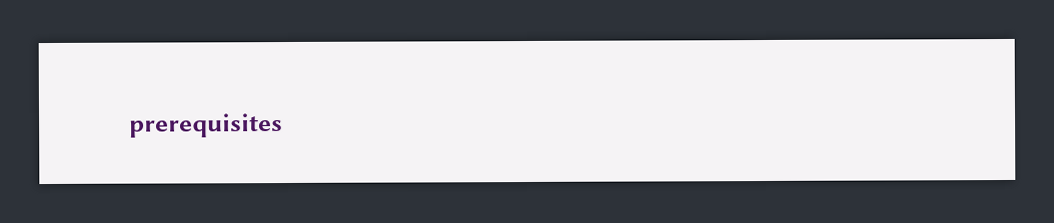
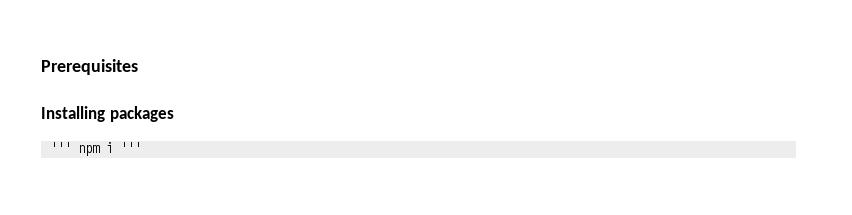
- prerequisites
+ Prerequisites
+ Installing packages
+ ''' npm i '''

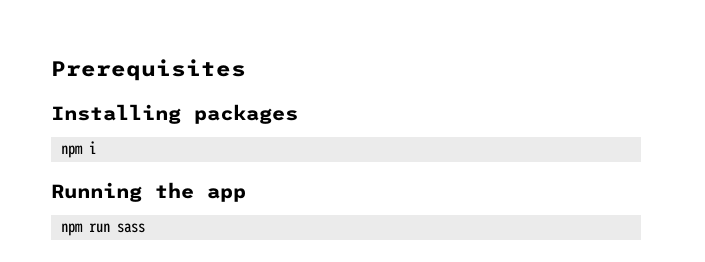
- ''' npm i '''
+ npm i
+ Running the app
+ npm run sass

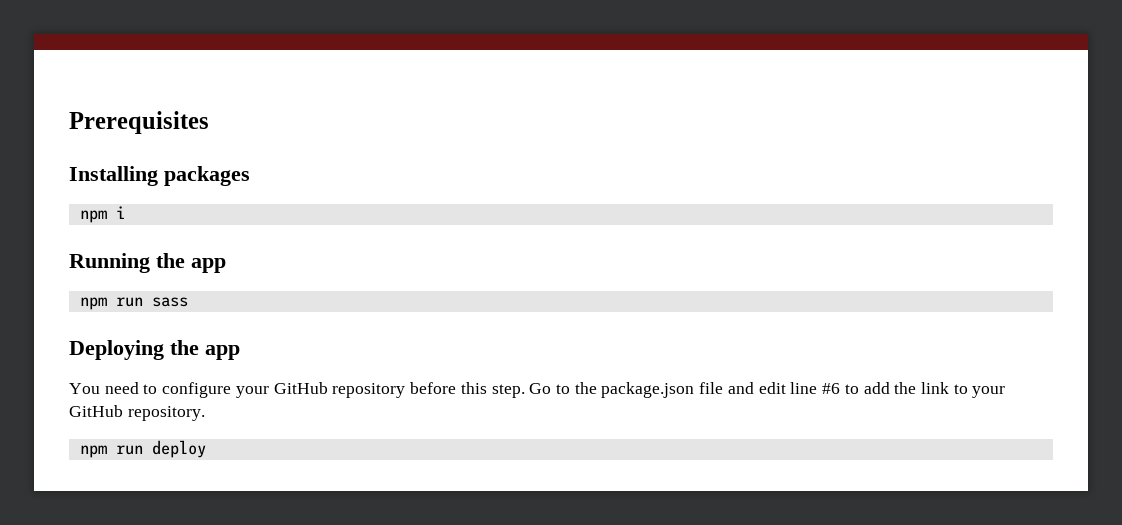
+ Deploying the app
+ You need to configure your GitHub repository before this step. Go to the package.json file and edit line #6 to add the link to your GitHub repository.
+ npm run deploy

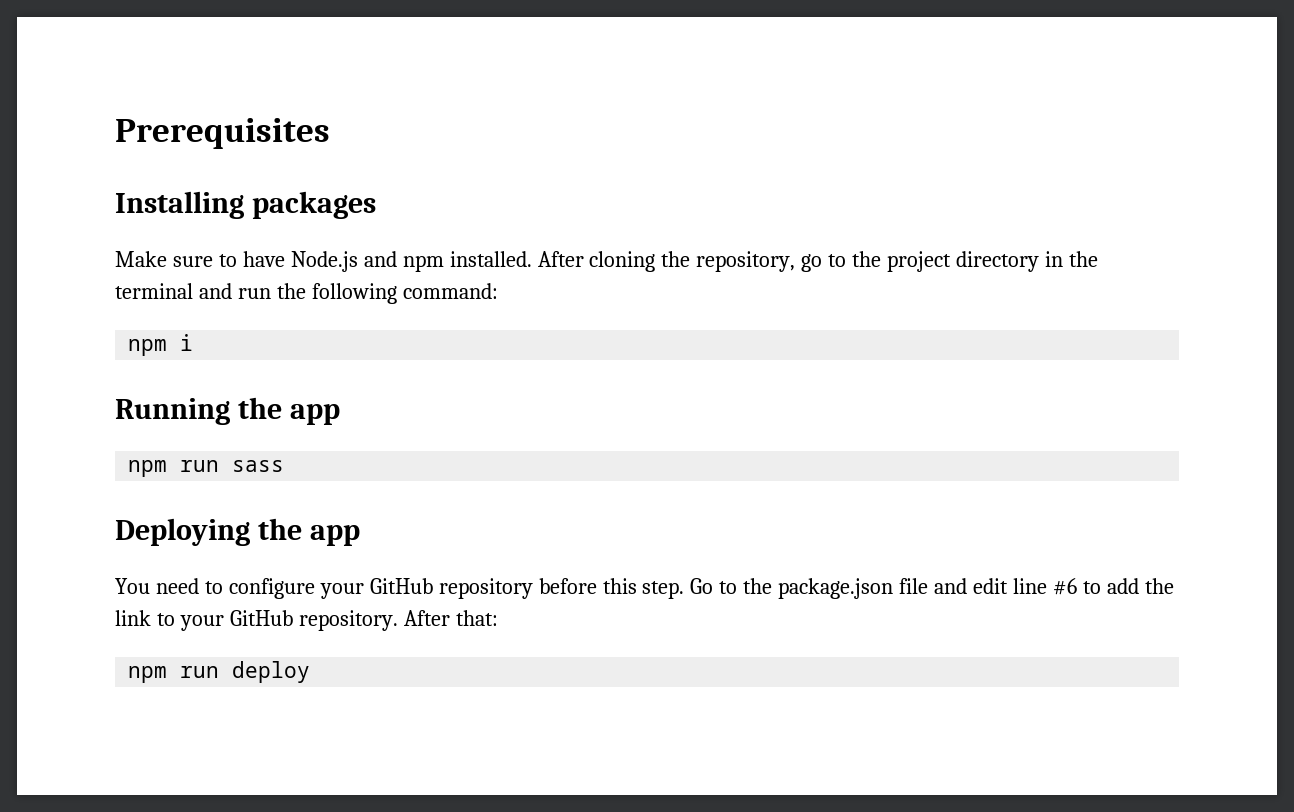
+ Make sure to have Node.js and npm installed. After cloning the repository, go to the project directory in the terminal and run the following command:
+ After that:

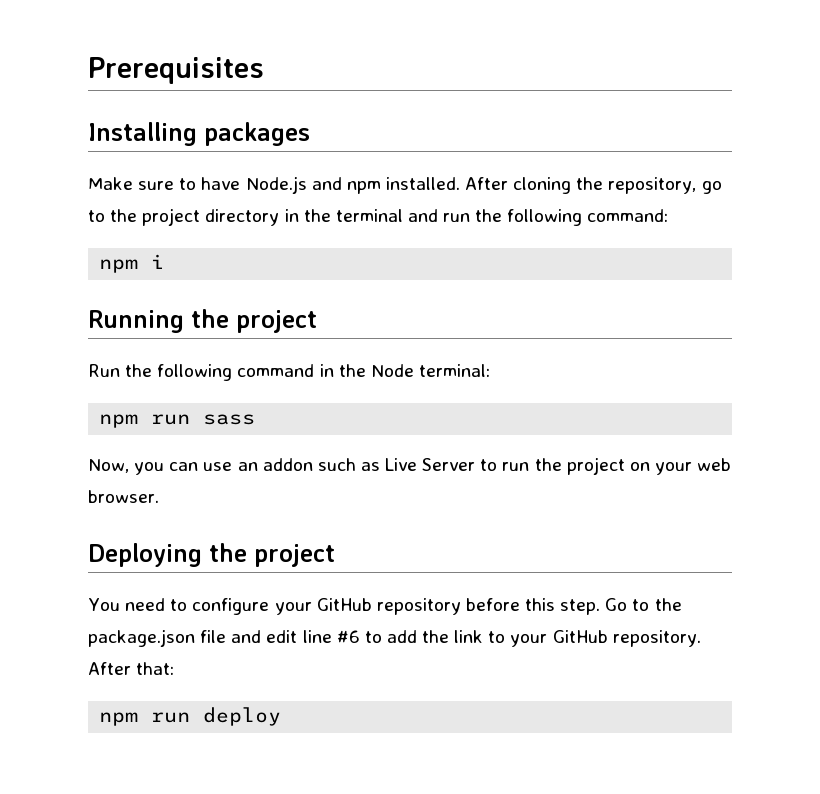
- Running the app
+ Running the project
+ Run the following command in the Node terminal:
  npm run sass
+ Now, you can use an addon such as Live Server to run the project on your web browser.
- Deploying the app
+ Deploying the project

